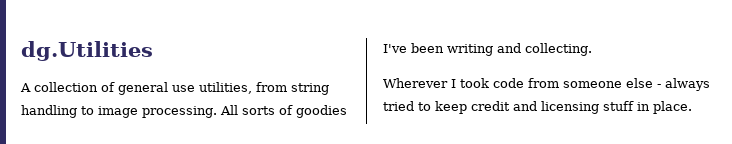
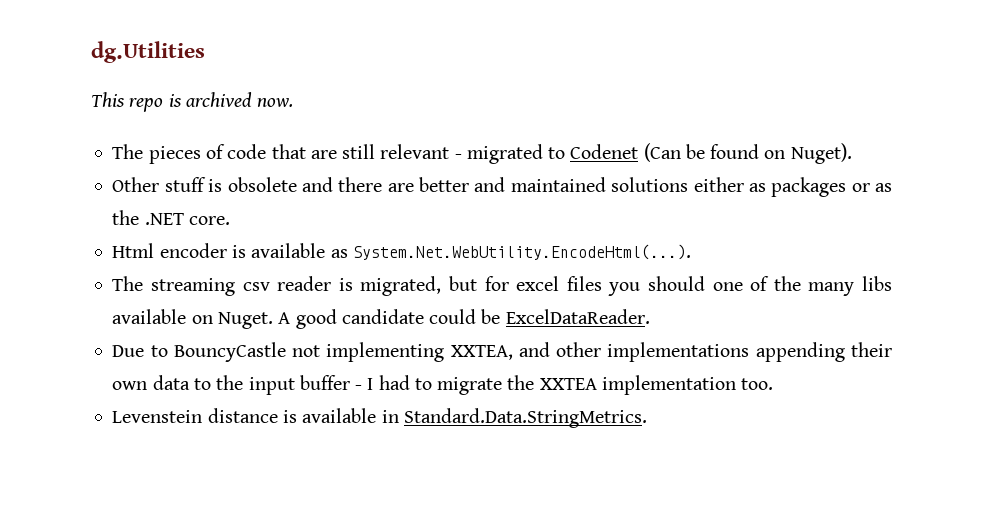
- A collection of general use utilities, from string handling to image processing. All sorts of goodies I've been writing and collecting.
- Wherever I took code from someone else - always tried to keep credit and licensing stuff in place.
+ This repo is archived now.
+ The pieces of code that are still relevant - migrated to Codenet (Can be found on Nuget).
+ Other stuff is obsolete and there are better and maintained solutions either as packages or as the .NET core.
+ Html encoder is available as System.Net.WebUtility.EncodeHtml(...).
+ The streaming csv reader is migrated, but for excel files you should one of the many libs available on Nuget. A good candidate could be ExcelDataReader.
+ Due to BouncyCastle not implementing XXTEA, and other implementations appending their own data to the input buffer - I had to migrate the XXTEA implementation too.
+ Levenstein distance is available in Standard.Data.StringMetrics.

